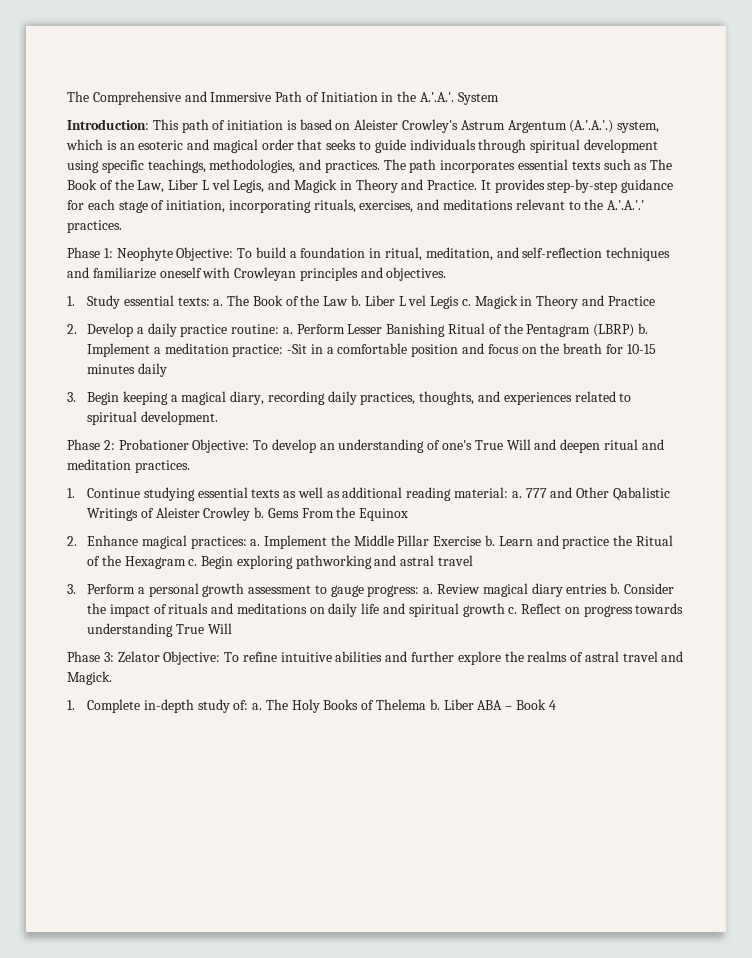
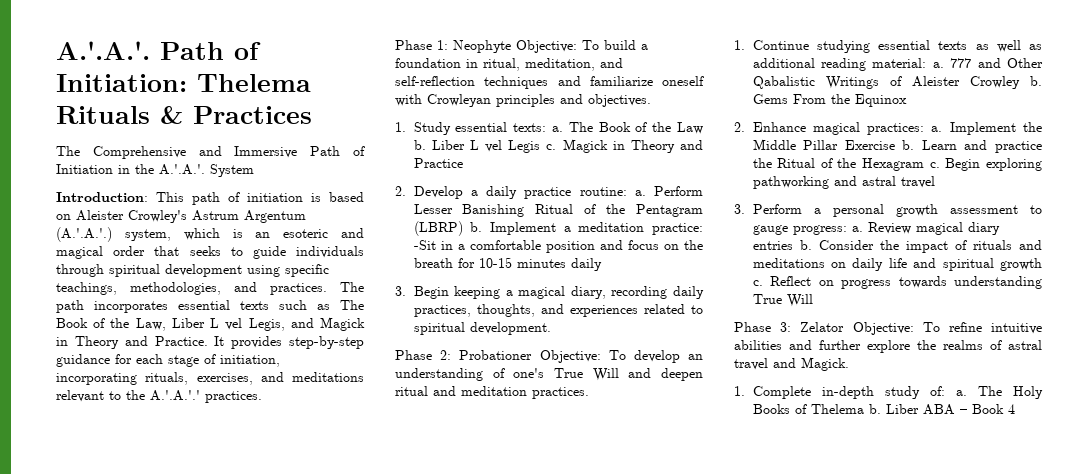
+ A.'.A.'. Path of Initiation: Thelema Rituals & Practices

